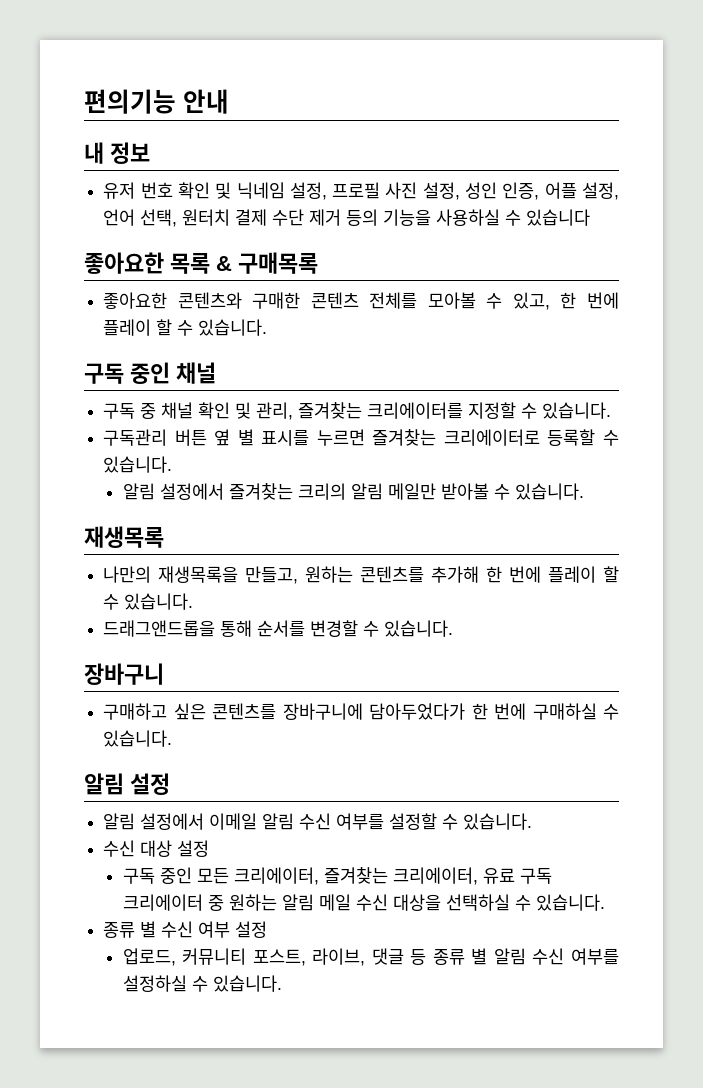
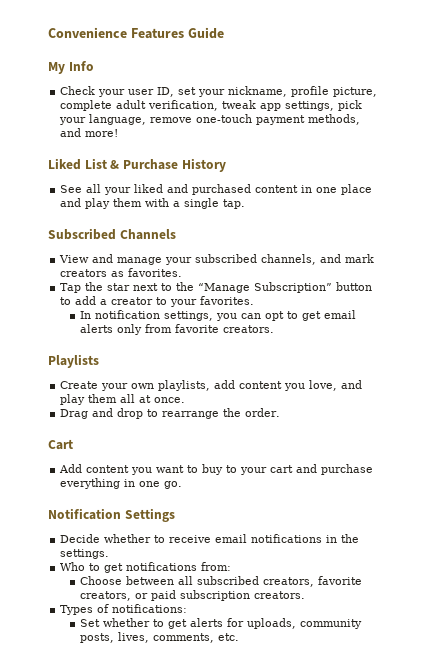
- 편의기능 안내
- 내 정보
- 유저 번호 확인 및 닉네임 설정, 프로필 사진 설정, 성인 인증, 어플 설정, 언어 선택, 원터치 결제 수단 제거 등의 기능을 사용하실 수 있습니다
- 좋아요한 목록 & 구매목록
- 좋아요한 콘텐츠와 구매한 콘텐츠 전체를 모아볼 수 있고, 한 번에 플레이 할 수 있습니다.
- 구독 중인 채널
- 구독 중 채널 확인 및 관리, 즐겨찾는 크리에이터를 지정할 수 있습니다.
- 구독관리 버튼 옆 별 표시를 누르면 즐겨찾는 크리에이터로 등록할 수 있습니다.
- 알림 설정에서 즐겨찾는 크리의 알림 메일만 받아볼 수 있습니다.
- 재생목록
- 나만의 재생목록을 만들고, 원하는 콘텐츠를 추가해 한 번에 플레이 할 수 있습니다.
- 드래그앤드롭을 통해 순서를 변경할 수 있습니다.
- 장바구니
- 구매하고 싶은 콘텐츠를 장바구니에 담아두었다가 한 번에 구매하실 수 있습니다.
- 알림 설정
- 알림 설정에서 이메일 알림 수신 여부를 설정할 수 있습니다.
- 수신 대상 설정
- 구독 중인 모든 크리에이터, 즐겨찾는 크리에이터, 유료 구독 크리에이터 중 원하는 알림 메일 수신 대상을 선택하실 수 있습니다.
- 종류 별 수신 여부 설정
- 업로드, 커뮤니티 포스트, 라이브, 댓글 등 종류 별 알림 수신 여부를 설정하실 수 있습니다.
+ Convenience Features Guide
+ My Info
+ Check your user ID, set your nickname, profile picture, complete adult verification, tweak app settings, pick your language, remove one-touch payment methods, and more!
+ Liked List & Purchase History
+ See all your liked and purchased content in one place and play them with a single tap.
+ Subscribed Channels
+ View and manage your subscribed channels, and mark creators as favorites.
+ Tap the star next to the “Manage Subscription” button to add a creator to your favorites.
+ In notification settings, you can opt to get email alerts only from favorite creators.
+ Playlists
+ Create your own playlists, add content you love, and play them all at once.
+ Drag and drop to rearrange the order.
+ Cart
+ Add content you want to buy to your cart and purchase everything in one go.
+ Notification Settings
+ Decide whether to receive email notifications in the settings.
+ Who to get notifications from:
+ Choose between all subscribed creators, favorite creators, or paid subscription creators.
+ Types of notifications:
+ Set whether to get alerts for uploads, community posts, lives, comments, etc.

